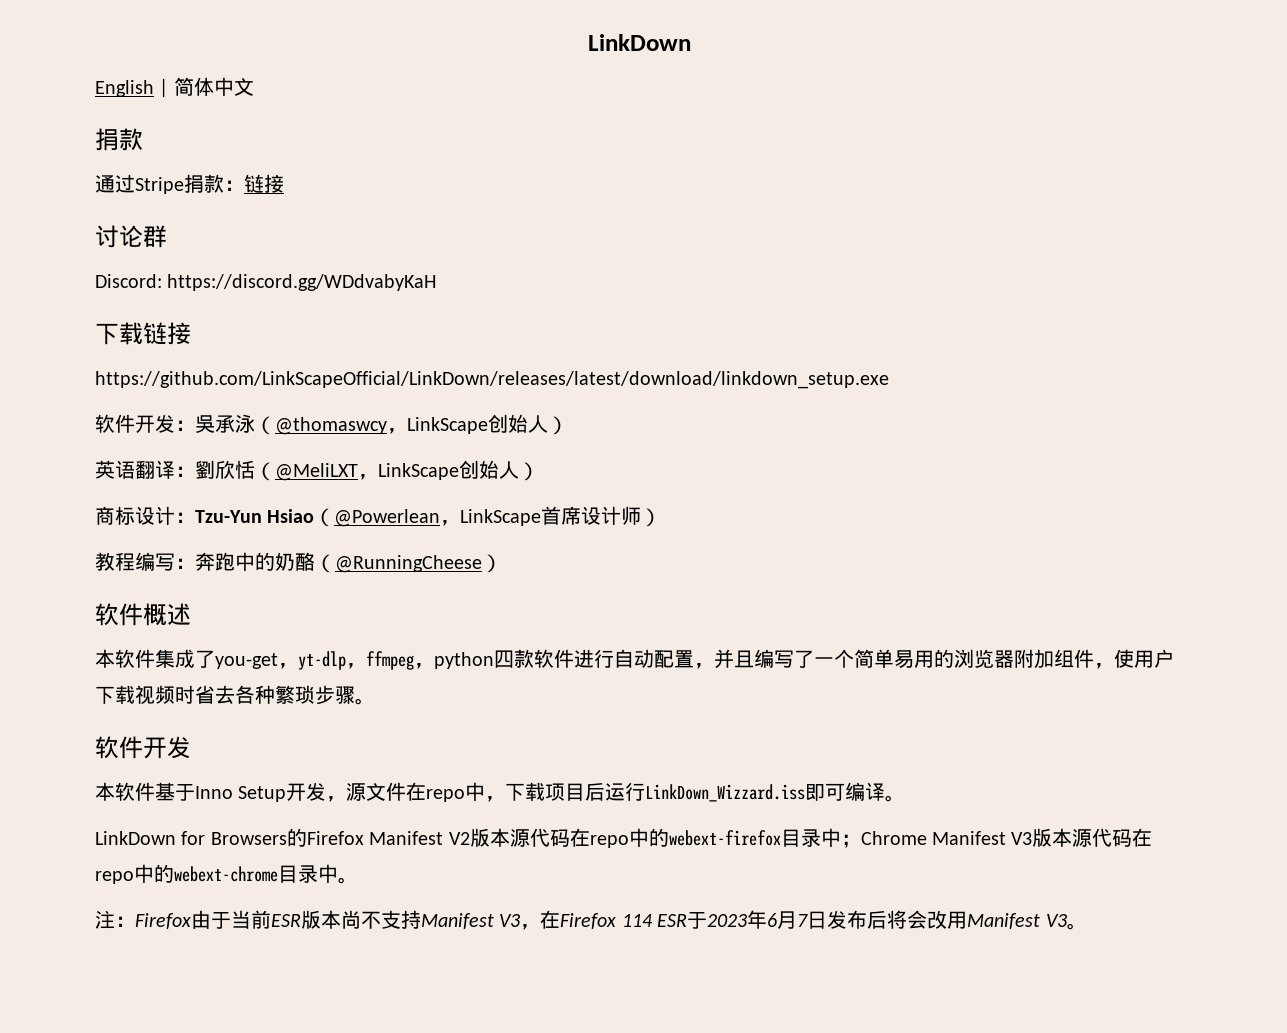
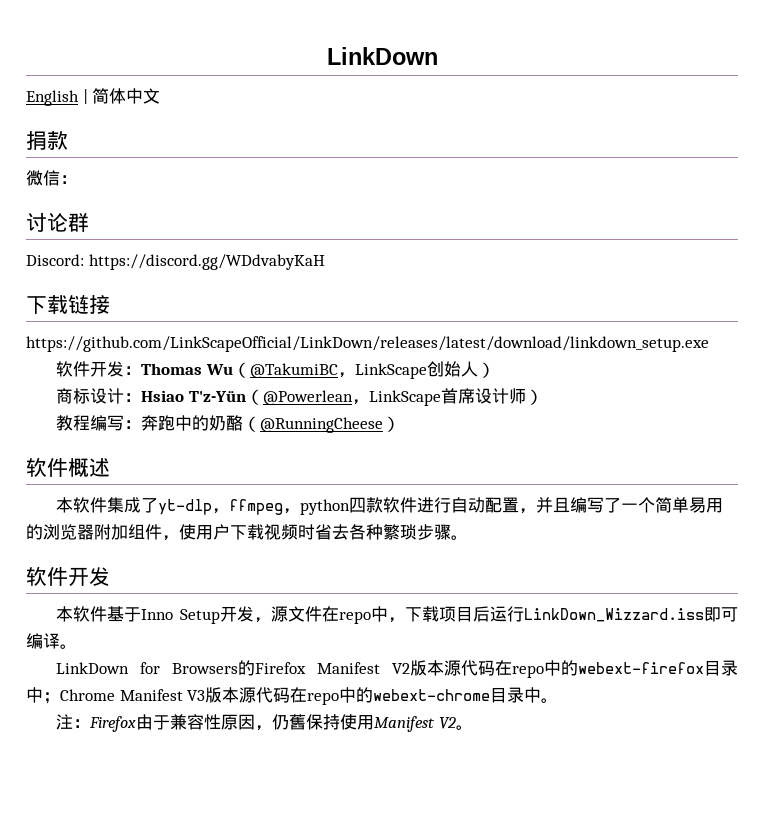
- 通过Stripe捐款：链接
+ 微信：
- 软件开发：吳承泳（@thomaswcy，LinkScape创始人）
- 英语翻译：劉欣恬（@MeliLXT，LinkScape创始人）
+ 软件开发：Thomas Wu（@TakumiBC，LinkScape创始人）
- 商标设计：Tzu-Yun Hsiao（@Powerlean，LinkScape首席设计师）
+ 商标设计：Hsiao T'z-Yün（@Powerlean，LinkScape首席设计师）
- 本软件集成了you-get，yt-dlp，ffmpeg，python四款软件进行自动配置，并且编写了一个简单易用的浏览器附加组件，使用户下载视频时省去各种繁琐步骤。
+ 本软件集成了yt-dlp，ffmpeg，python四款软件进行自动配置，并且编写了一个简单易用的浏览器附加组件，使用户下载视频时省去各种繁琐步骤。
- 注：Firefox由于当前ESR版本尚不支持Manifest V3，在Firefox 114 ESR于2023年6月7日发布后将会改用Manifest V3。
+ 注：Firefox由于兼容性原因，仍舊保持使用Manifest V2。

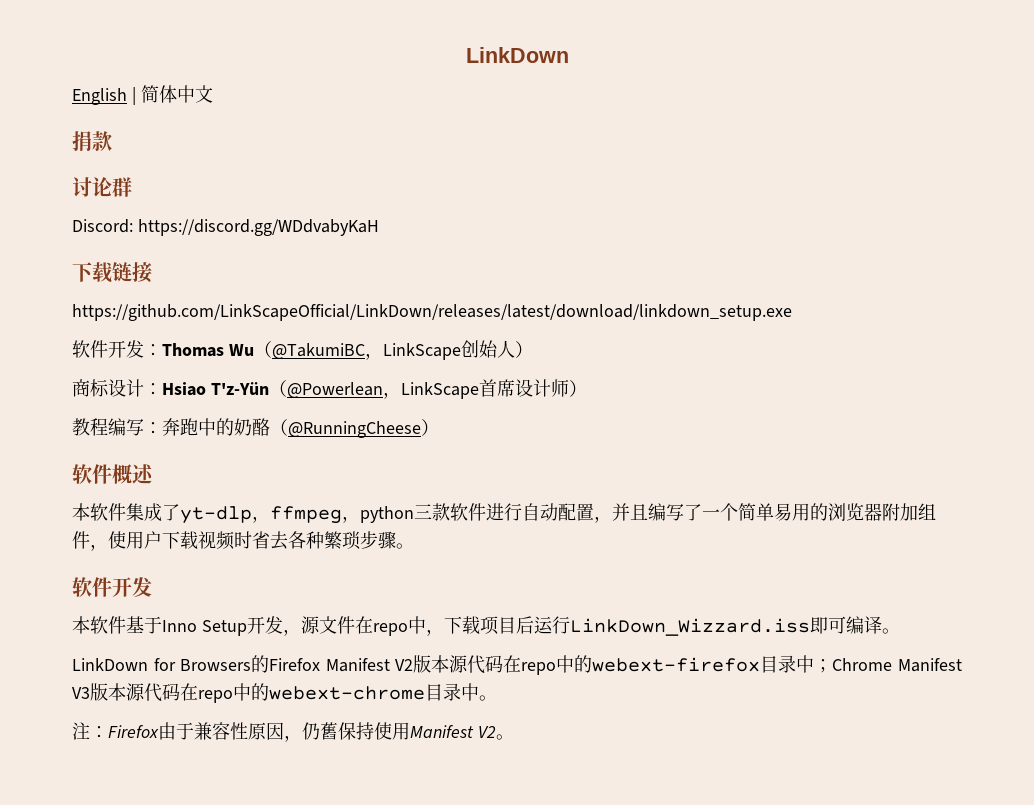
- 微信：
- 本软件集成了yt-dlp，ffmpeg，python四款软件进行自动配置，并且编写了一个简单易用的浏览器附加组件，使用户下载视频时省去各种繁琐步骤。
+ 本软件集成了yt-dlp，ffmpeg，python三款软件进行自动配置，并且编写了一个简单易用的浏览器附加组件，使用户下载视频时省去各种繁琐步骤。

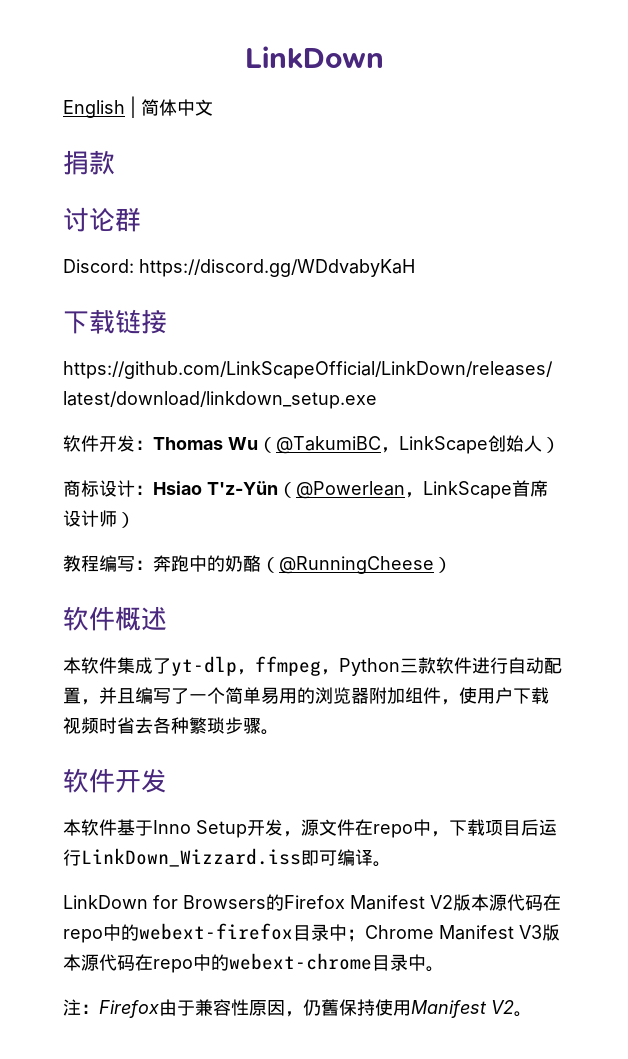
- 本软件集成了yt-dlp，ffmpeg，python三款软件进行自动配置，并且编写了一个简单易用的浏览器附加组件，使用户下载视频时省去各种繁琐步骤。
+ 本软件集成了yt-dlp，ffmpeg，Python三款软件进行自动配置，并且编写了一个简单易用的浏览器附加组件，使用户下载视频时省去各种繁琐步骤。

